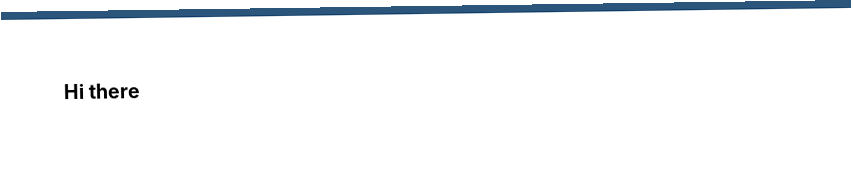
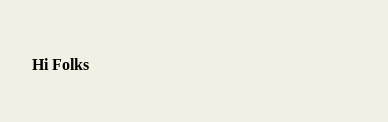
- Hi there
+ Hi Folks

